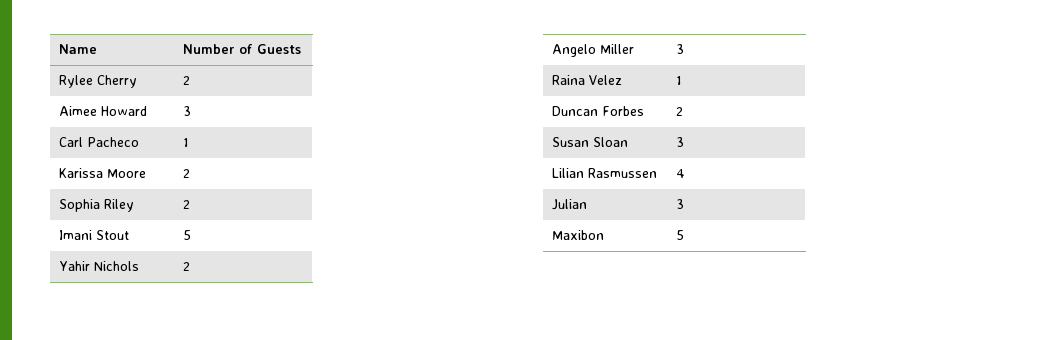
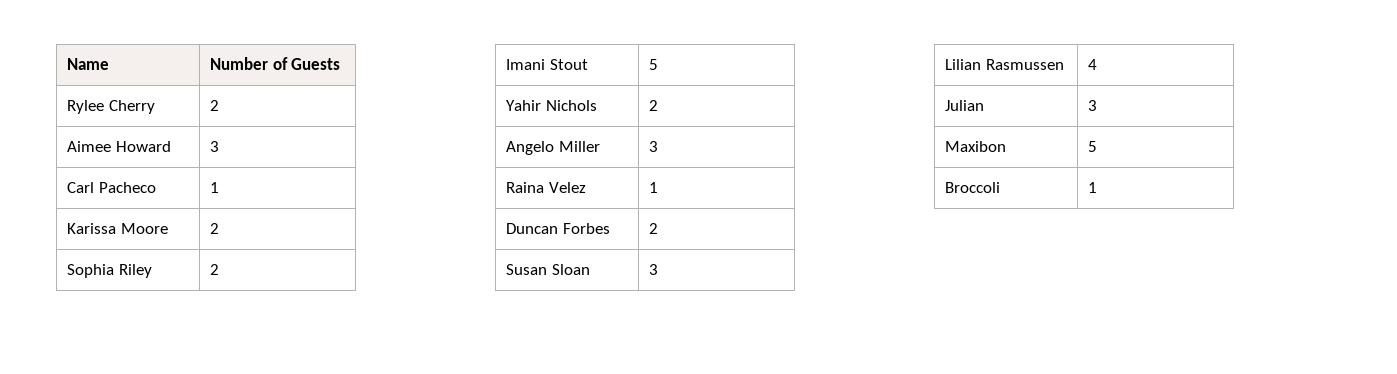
+ Broccoli | 1

